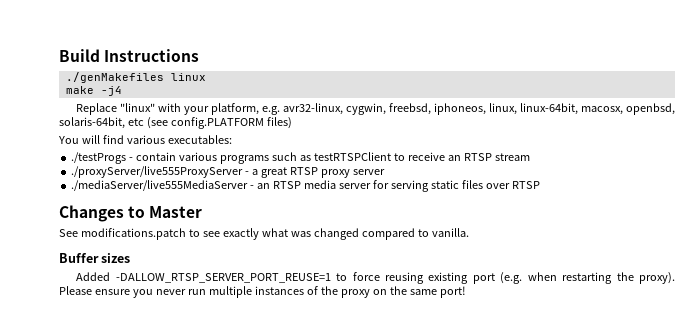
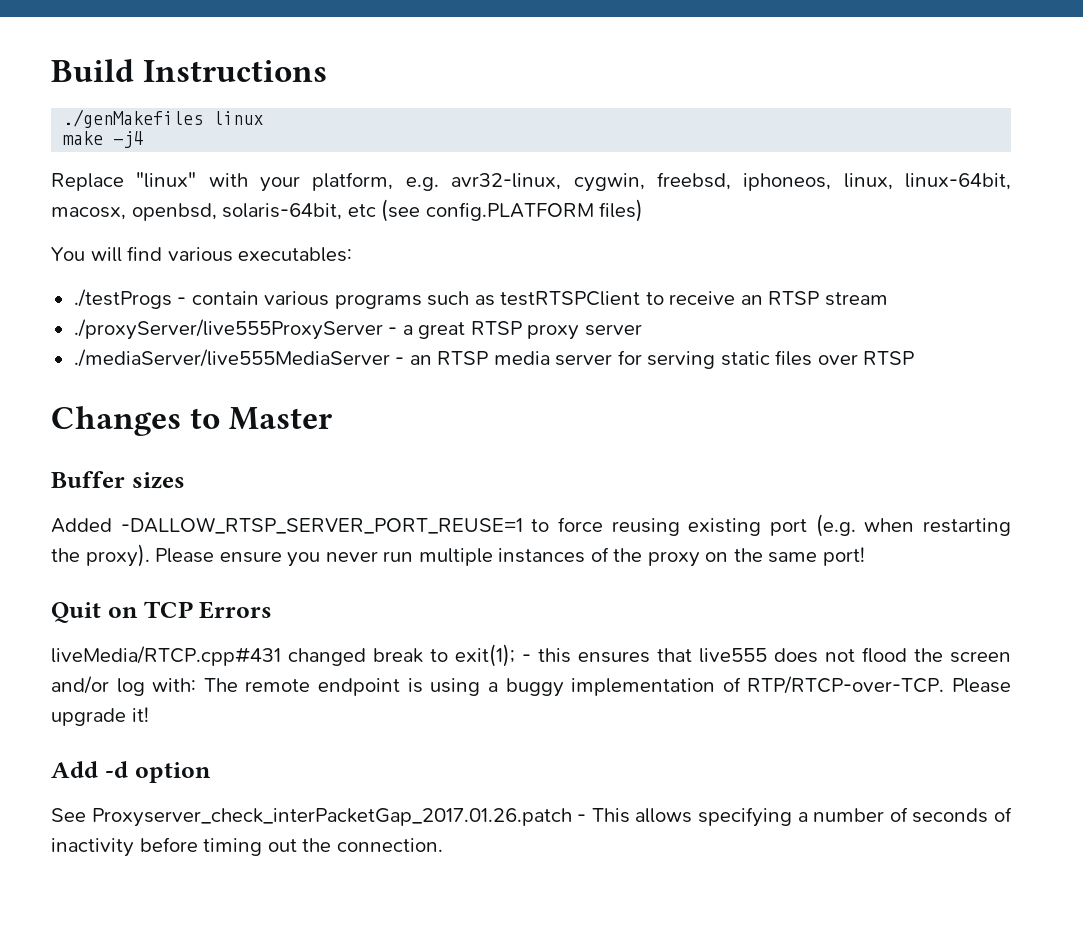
- See modifications.patch to see exactly what was changed compared to vanilla.
+ Quit on TCP Errors
+ liveMedia/RTCP.cpp#431 changed break to exit(1); - this ensures that live555 does not flood the screen and/or log with: The remote endpoint is using a buggy implementation of RTP/RTCP-over-TCP. Please upgrade it!
+ Add -d option
+ See Proxyserver_check_interPacketGap_2017.01.26.patch - This allows specifying a number of seconds of inactivity before timing out the connection.

